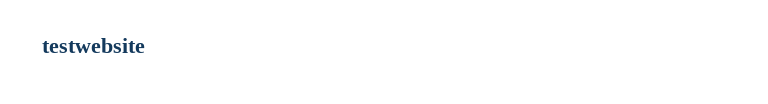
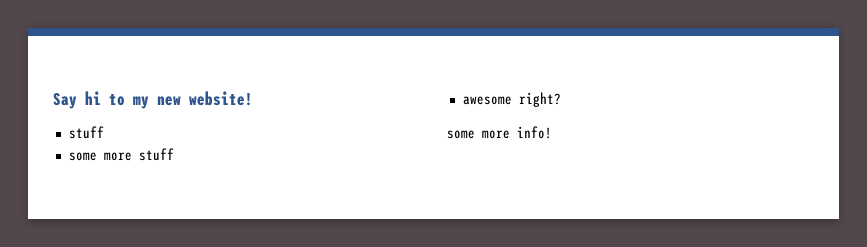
- testwebsite
+ Say hi to my new website!
+ stuff
+ some more stuff
+ awesome right?
+ some more info!

